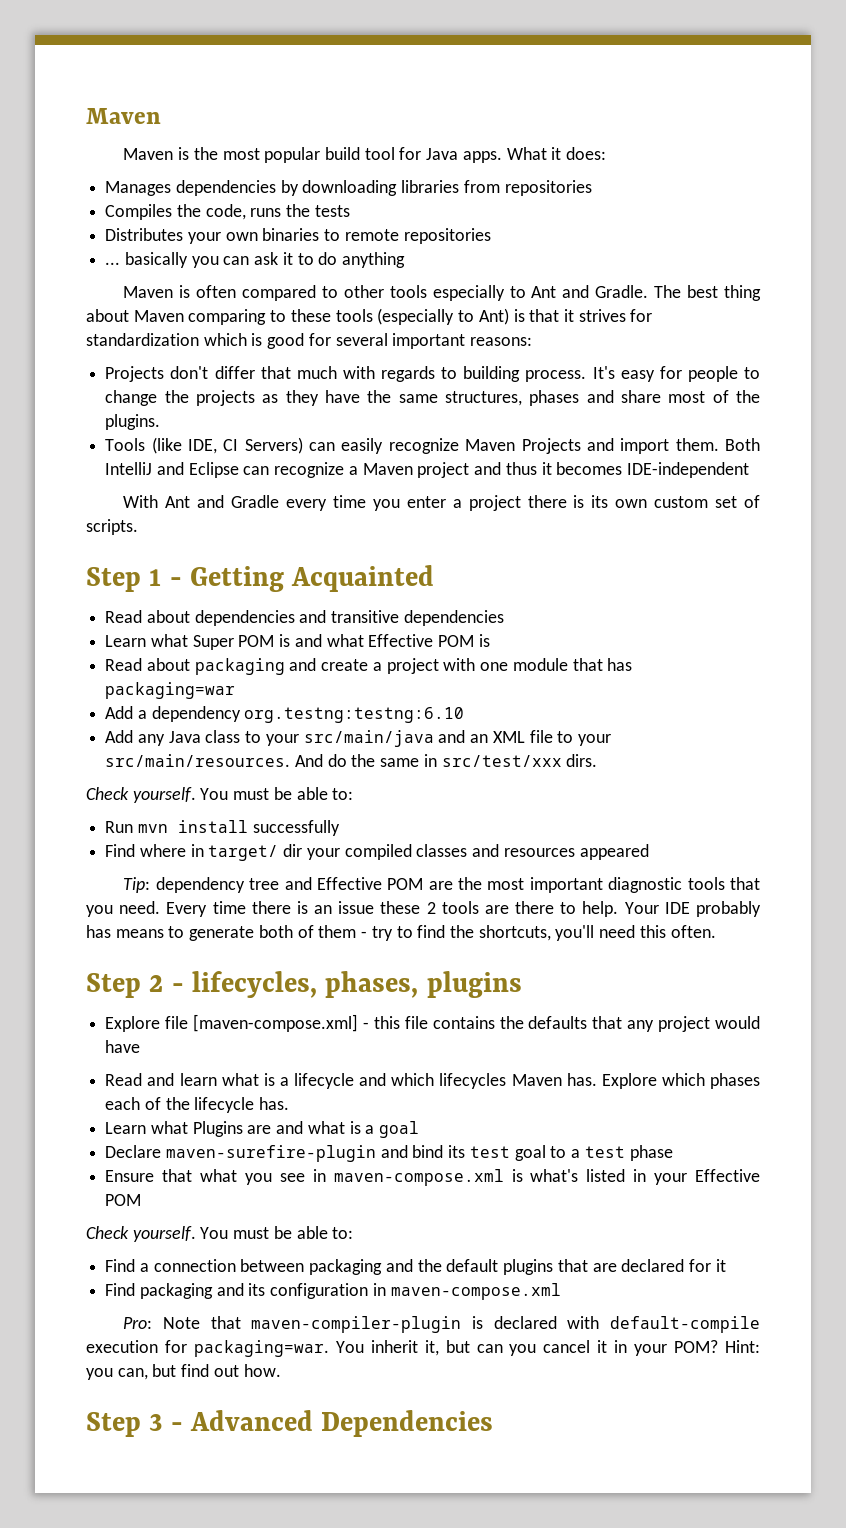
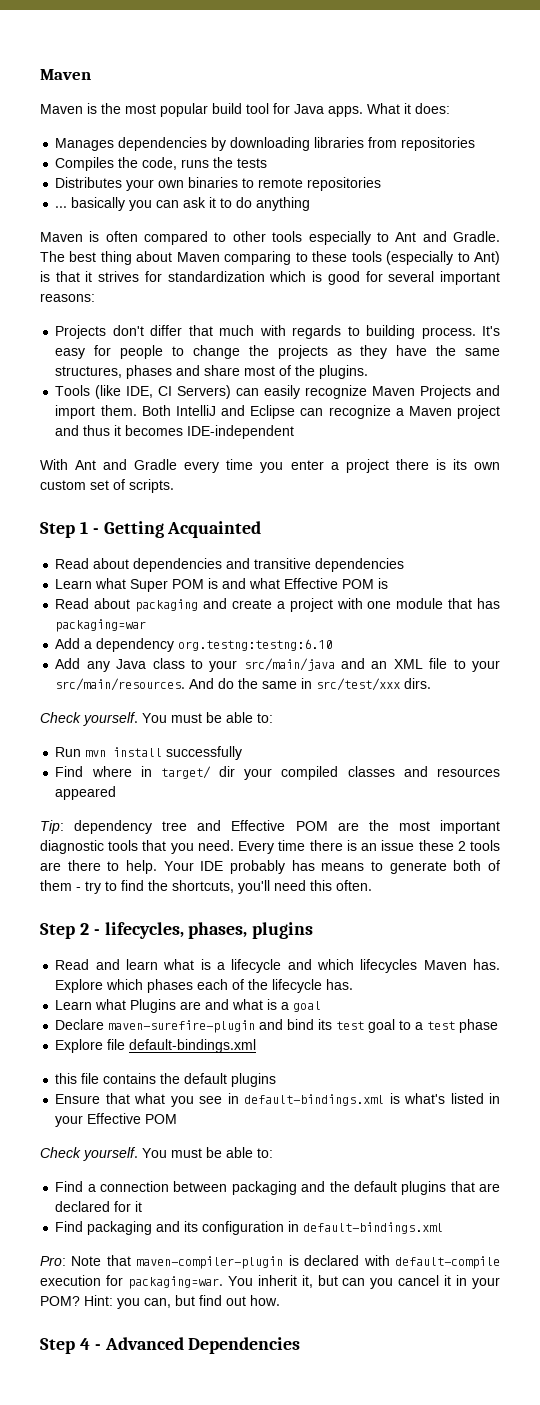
- Explore file [maven-compose.xml] - this file contains the defaults that any project would have
+ Explore file default-bindings.xml
+ this file contains the default plugins
- Ensure that what you see in maven-compose.xml is what's listed in your Effective POM
+ Ensure that what you see in default-bindings.xml is what's listed in your Effective POM
- Find packaging and its configuration in maven-compose.xml
+ Find packaging and its configuration in default-bindings.xml
- Step 3 - Advanced Dependencies
+ Step 4 - Advanced Dependencies

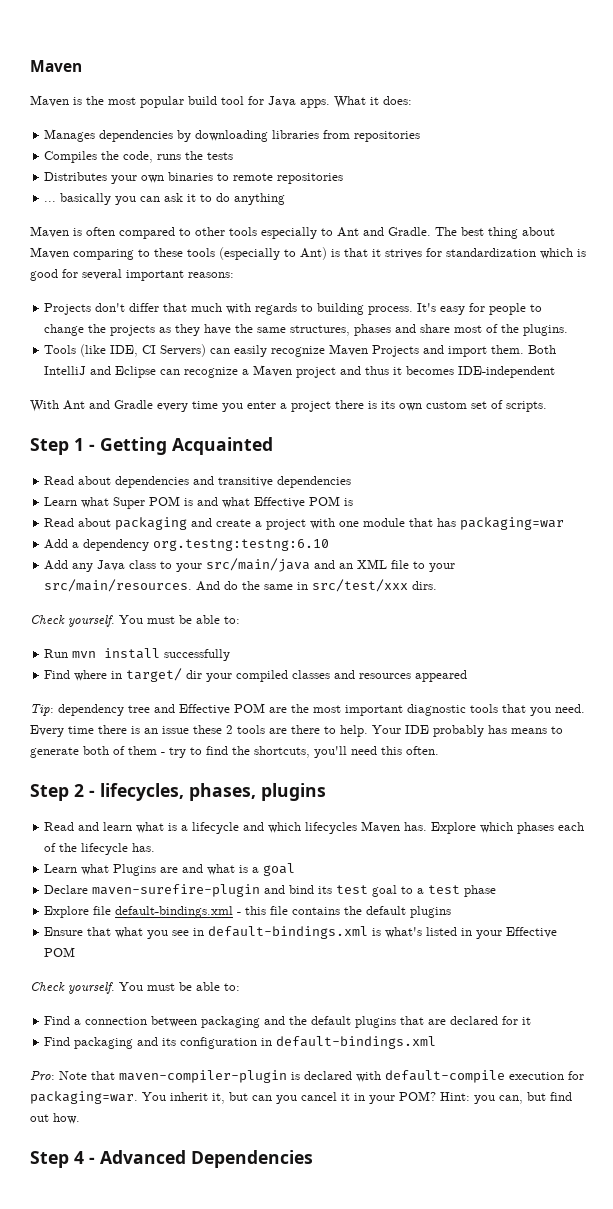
- Explore file default-bindings.xml
- this file contains the default plugins
+ Explore file default-bindings.xml - this file contains the default plugins

